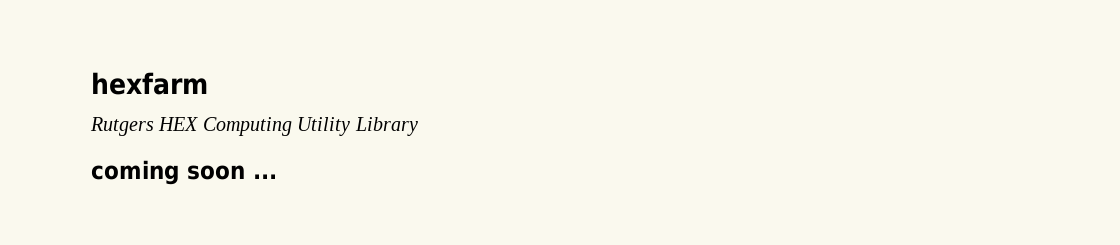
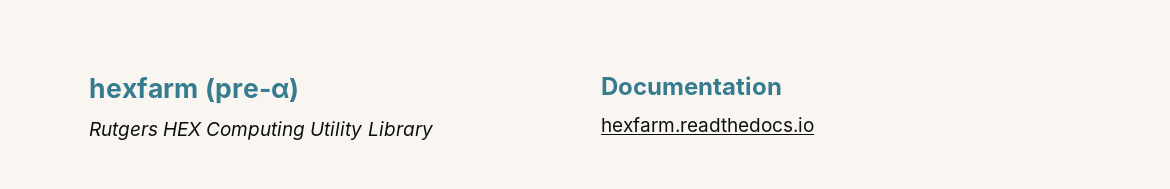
- hexfarm
+ hexfarm (pre-α)
- coming soon ...
+ Documentation
+ hexfarm.readthedocs.io

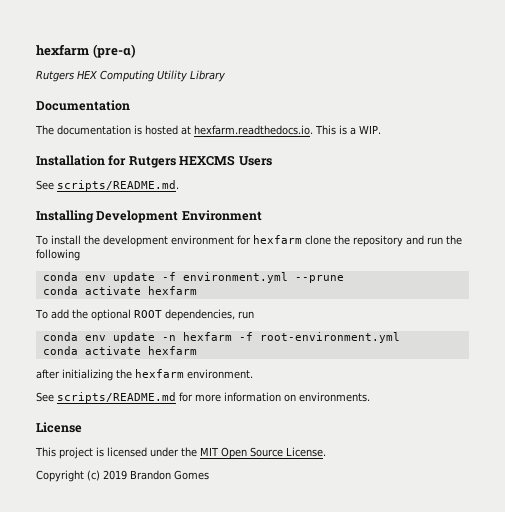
- hexfarm.readthedocs.io
+ The documentation is hosted at hexfarm.readthedocs.io. This is a WIP.
+ Installation for Rutgers HEXCMS Users
+ See scripts/README.md.
+ Installing Development Environment
+ To install the development environment for hexfarm clone the repository and run the following
+ conda env update -f environment.yml --prune
+ conda activate hexfarm
+ To add the optional ROOT dependencies, run
+ conda env update -n hexfarm -f root-environment.yml
+ conda activate hexfarm
+ after initializing the hexfarm environment.
+ See scripts/README.md for more information on environments.
+ License
+ This project is licensed under the MIT Open Source License.
+ Copyright (c) 2019 Brandon Gomes

